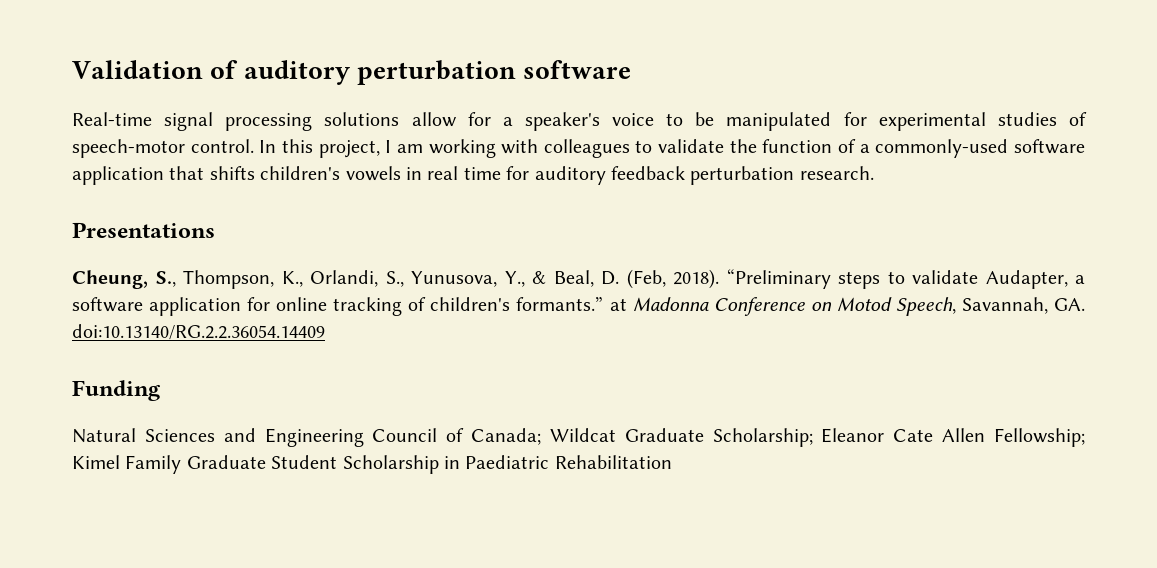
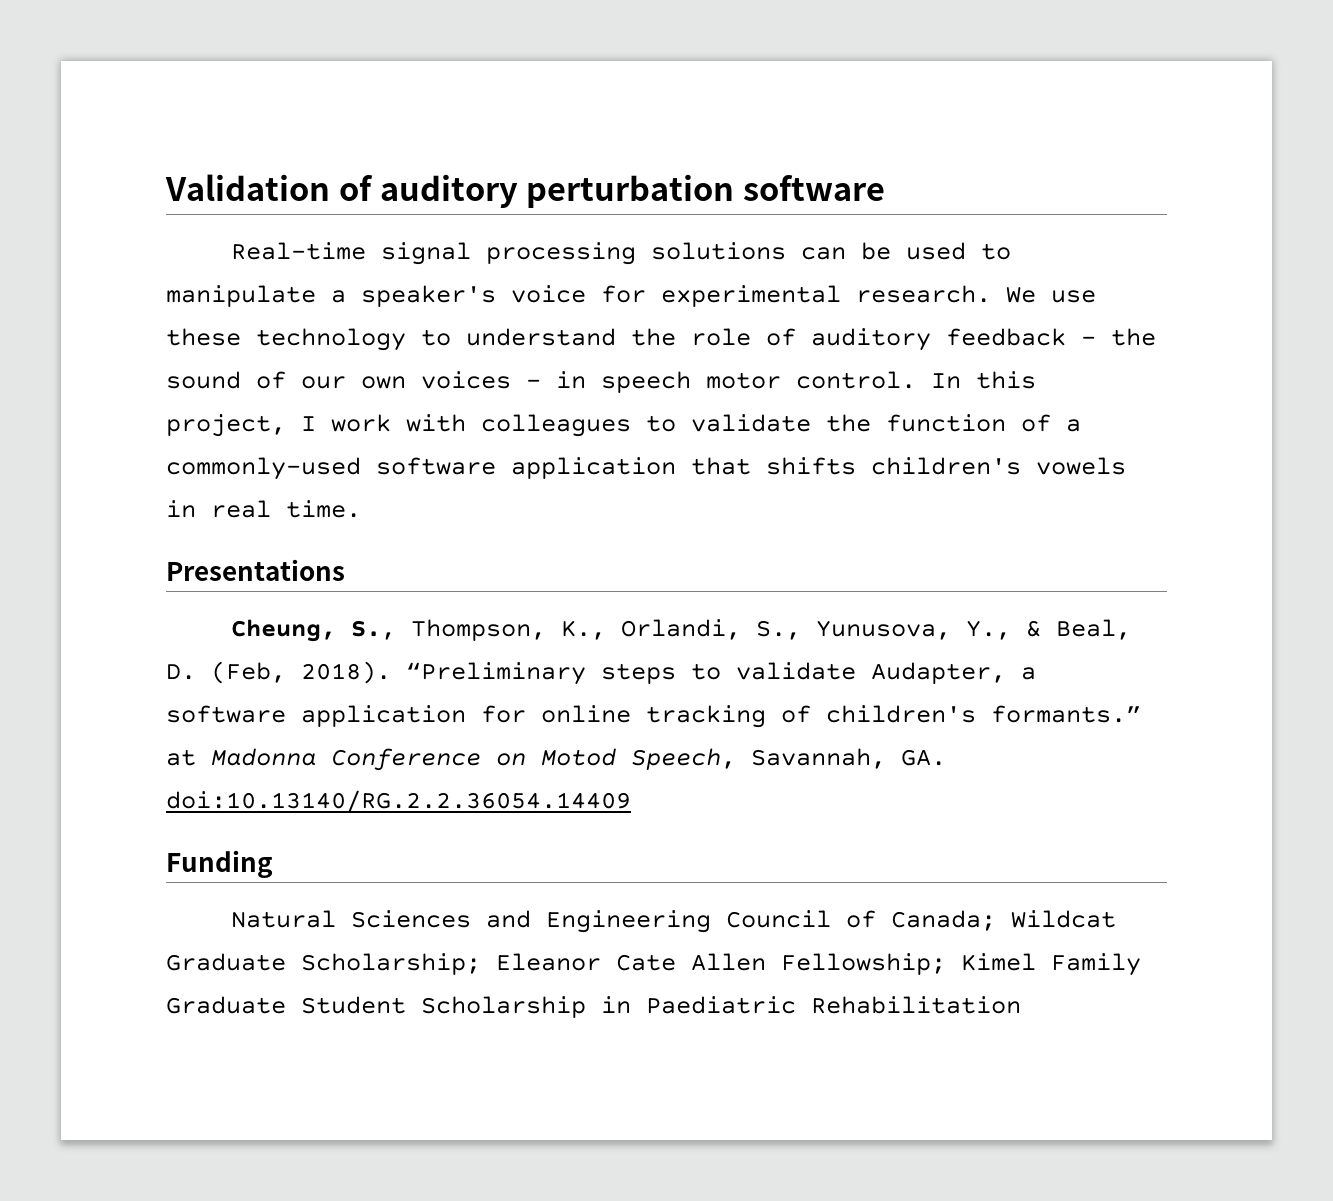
- Real-time signal processing solutions allow for a speaker's voice to be manipulated for experimental studies of speech-motor control.
+ Real-time signal processing solutions can be used to manipulate a speaker's voice for experimental research. We use these technology to understand the role of auditory feedback - the sound of our own voices - in speech motor control.
- In this project, I am working with colleagues to validate the function of a commonly-used software application that shifts children's vowels in real time for auditory feedback perturbation research.
+ In this project, I work with colleagues to validate the function of a commonly-used software application that shifts children's vowels in real time.

